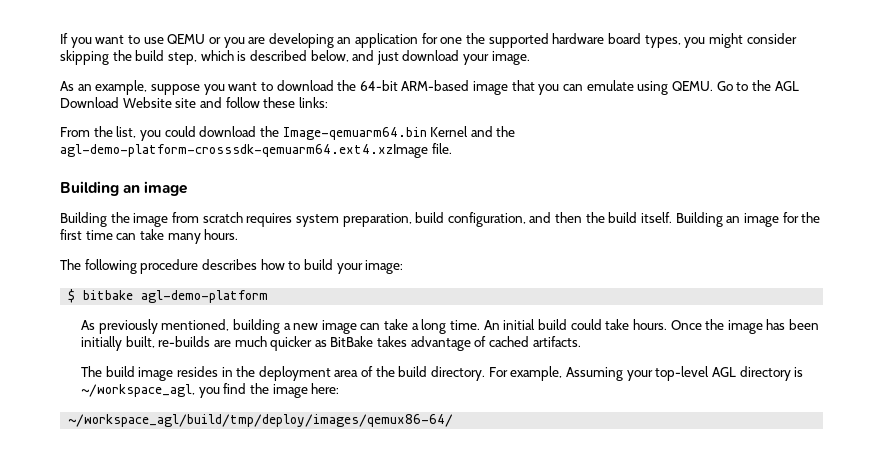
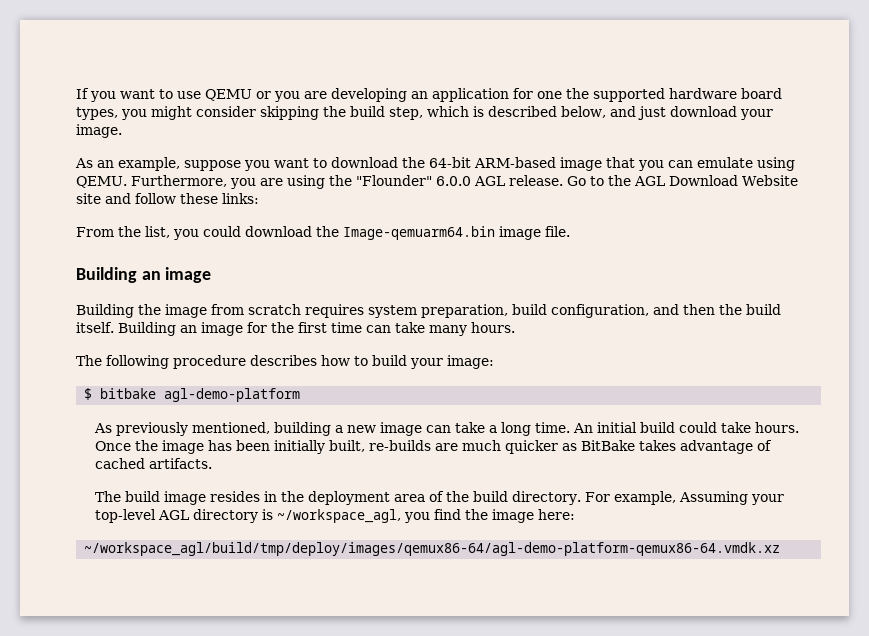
+ Furthermore, you are using the "Flounder" 6.0.0 AGL release.
- From the list, you could download the Image-qemuarm64.bin Kernel and the agl-demo-platform-crosssdk-qemuarm64.ext4.xzImage file.
+ From the list, you could download the Image-qemuarm64.bin image file.
- ~/workspace_agl/build/tmp/deploy/images/qemux86-64/
+ ~/workspace_agl/build/tmp/deploy/images/qemux86-64/agl-demo-platform-qemux86-64.vmdk.xz

